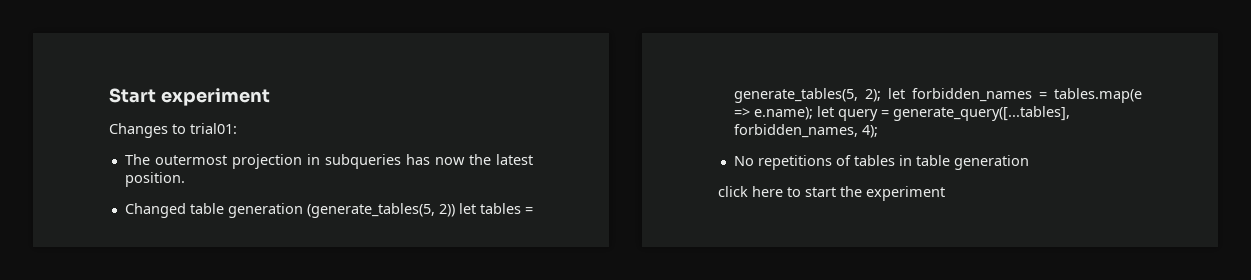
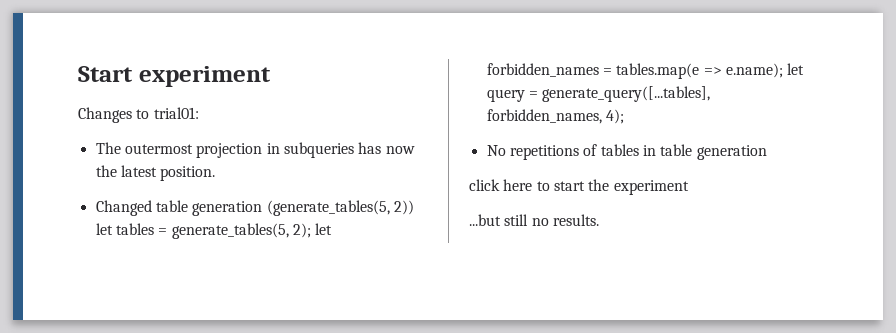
+ ...but still no results.

